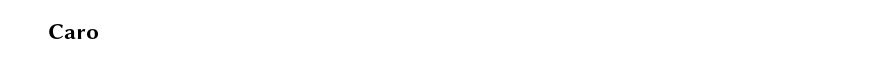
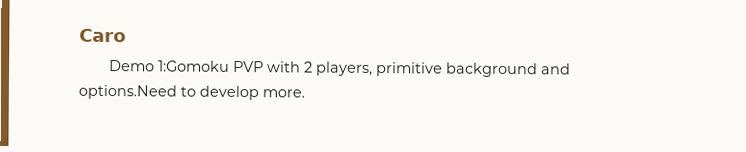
+ Demo 1:Gomoku PVP with 2 players, primitive background and options.Need to develop more.

